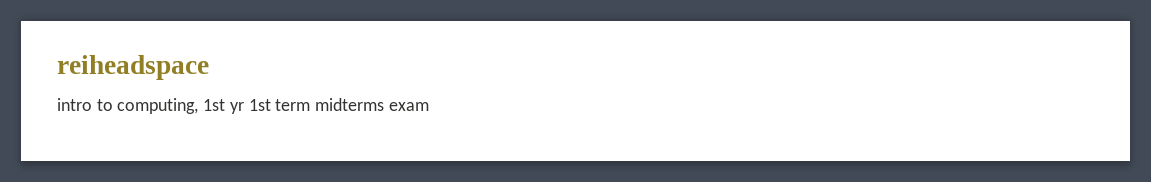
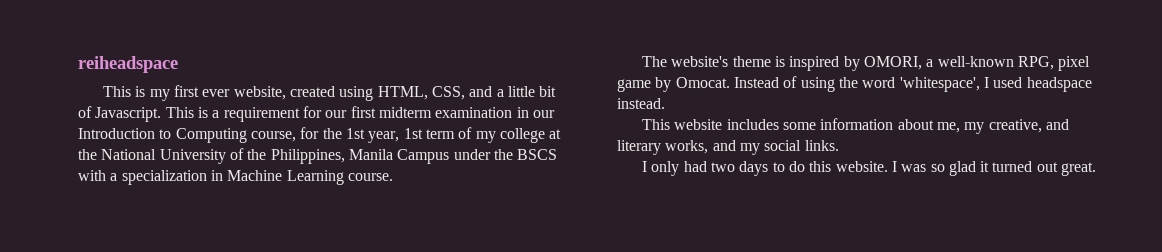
- intro to computing, 1st yr 1st term midterms exam
+ This is my first ever website, created using HTML, CSS, and a little bit of Javascript. This is a requirement for our first midterm examination in our Introduction to Computing course, for the 1st year, 1st term of my college at the National University of the Philippines, Manila Campus under the BSCS with a specialization in Machine Learning course.
+ The website's theme is inspired by OMORI, a well-known RPG, pixel game by Omocat. Instead of using the word 'whitespace', I used headspace instead.
+ This website includes some information about me, my creative, and literary works, and my social links.
+ I only had two days to do this website. I was so glad it turned out great.

